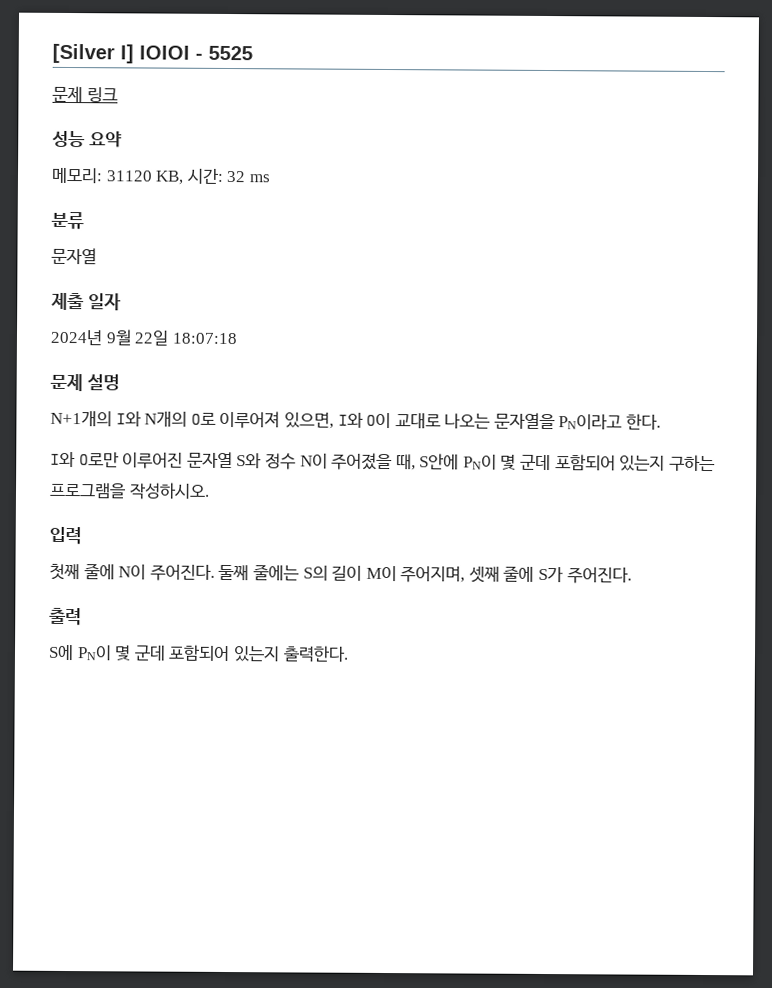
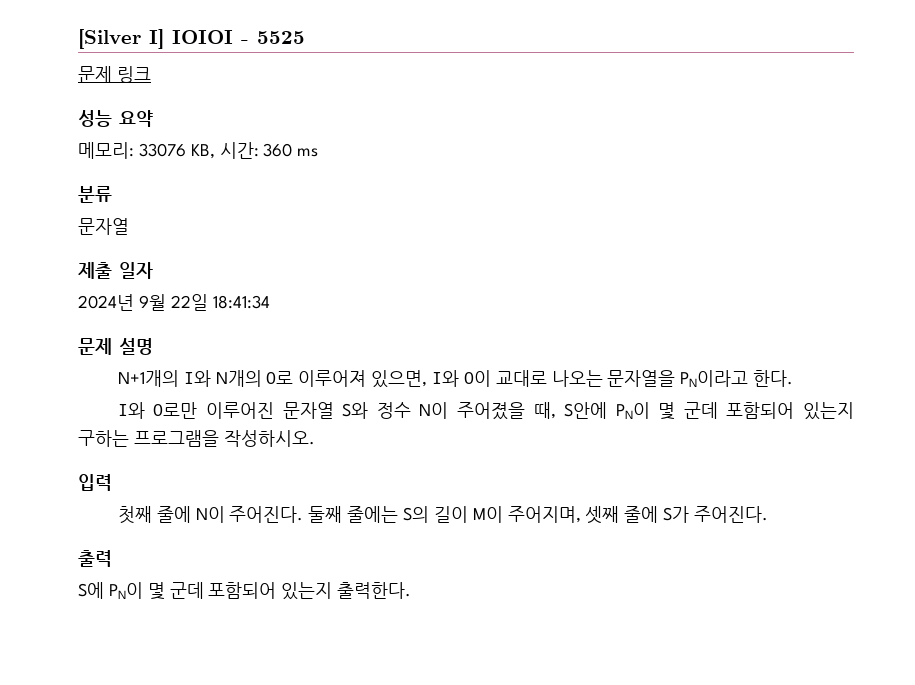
- 메모리: 31120 KB, 시간: 32 ms
+ 메모리: 33076 KB, 시간: 360 ms
- 2024년 9월 22일 18:07:18
+ 2024년 9월 22일 18:41:34

